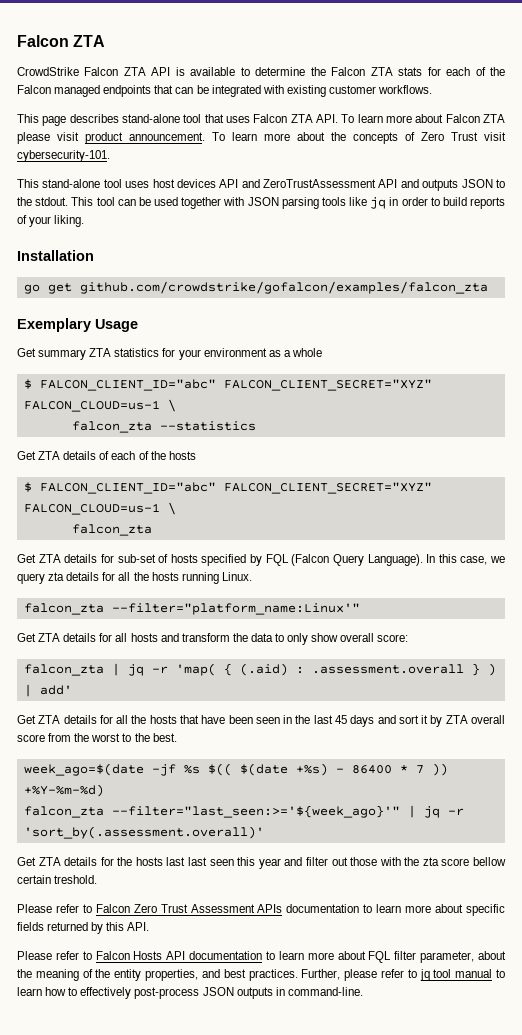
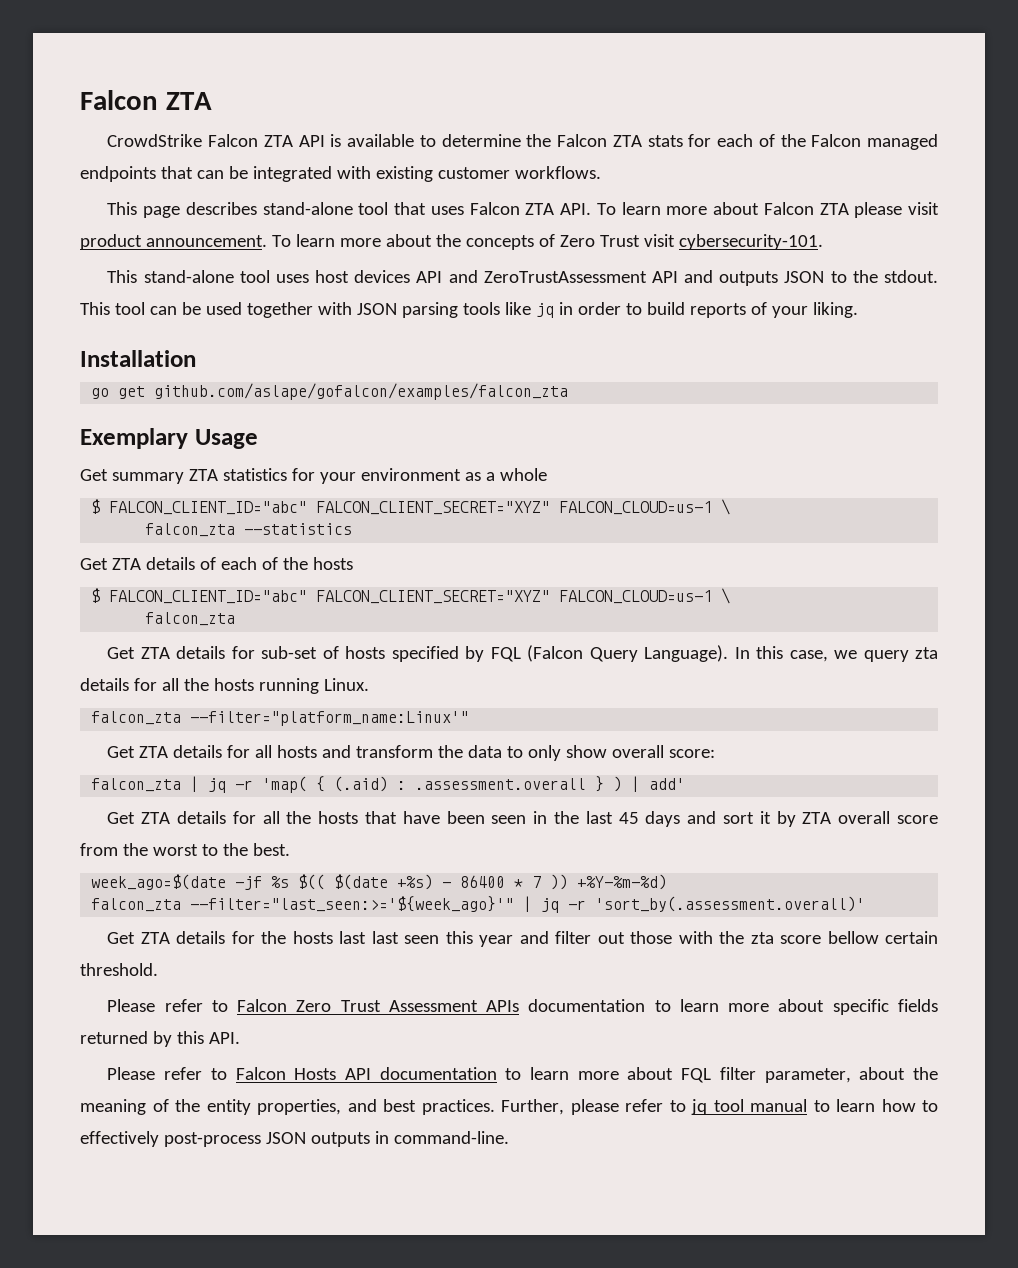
- go get github.com/crowdstrike/gofalcon/examples/falcon_zta
+ go get github.com/aslape/gofalcon/examples/falcon_zta
- Get ZTA details for the hosts last last seen this year and filter out those with the zta score bellow certain treshold.
+ Get ZTA details for the hosts last last seen this year and filter out those with the zta score bellow certain threshold.

